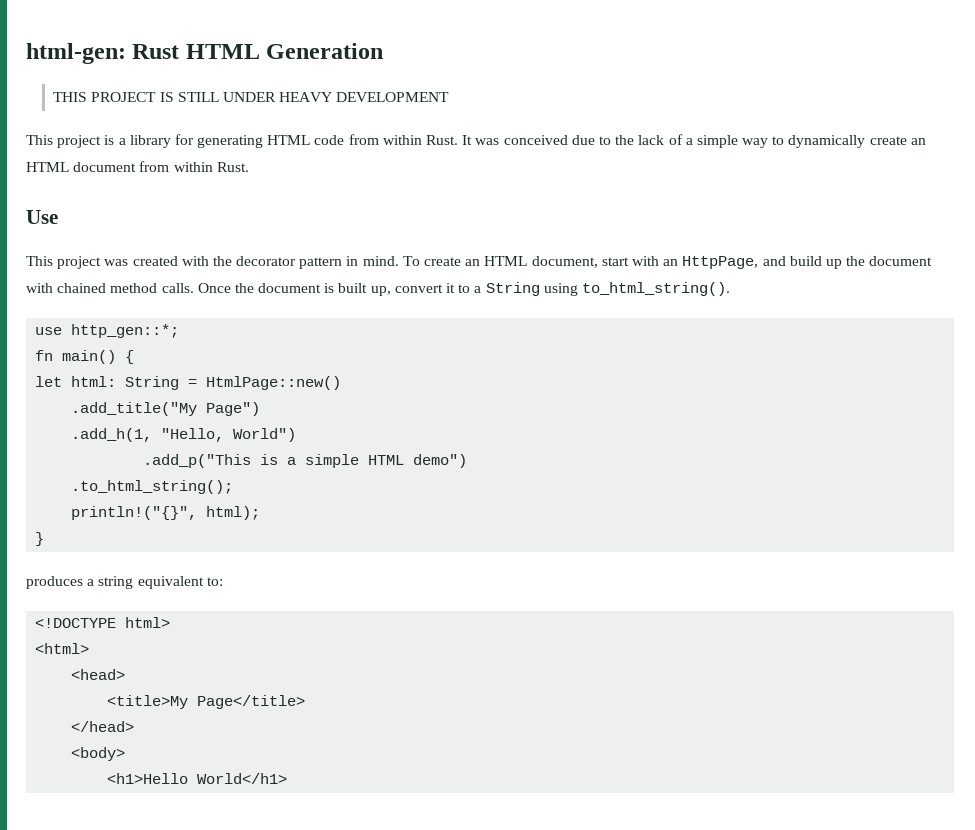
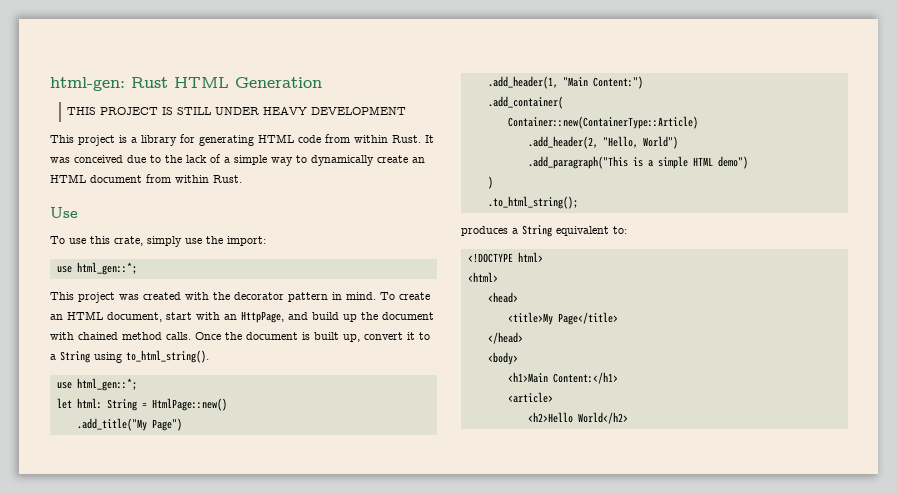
+ To use this crate, simply use the import:
+ use html_gen::*;
  Once the document is built up, convert it to a String using to_html_string().
- use http_gen::*;
- fn main() {
+ use html_gen::*;
- .add_h(1, "Hello, World")
+ .add_header(1, "Main Content:")
+ .add_container(
+ Container::new(ContainerType::Article)
+ .add_header(2, "Hello, World")
- .add_p("This is a simple HTML demo")
+ .add_paragraph("This is a simple HTML demo")
+ )
- println!("{}", html);
- }
- produces a string equivalent to:
+ produces a String equivalent to:
- <h1>Hello World</h1>
+ <h1>Main Content:</h1>
+ <article>
+ <h2>Hello World</h2>

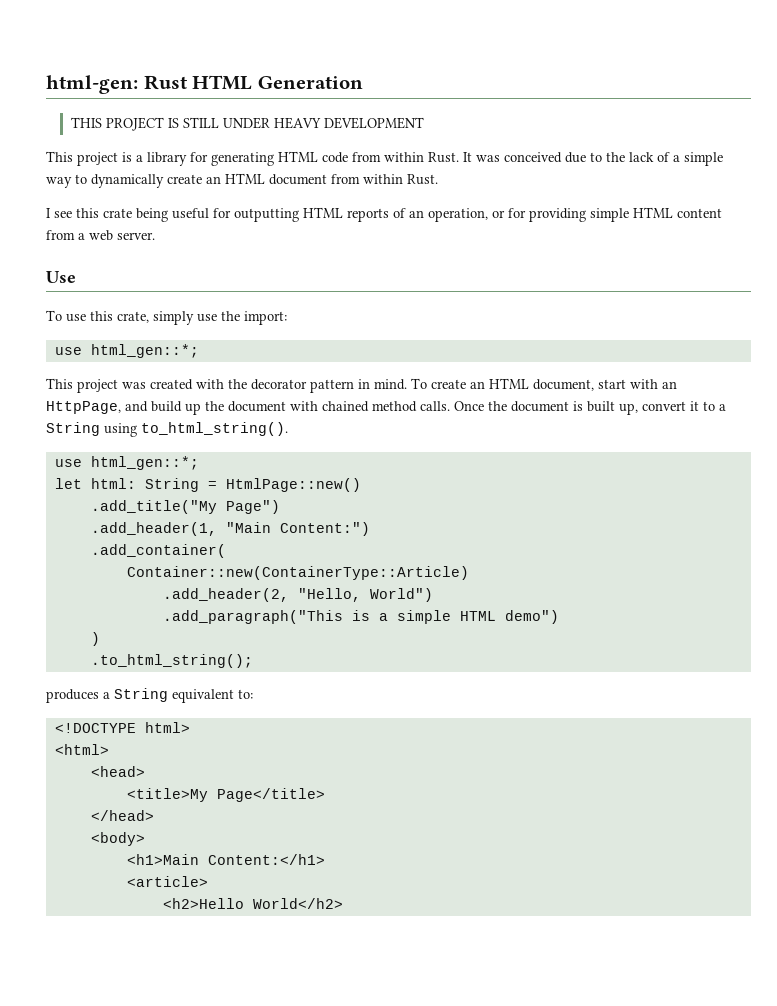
+ I see this crate being useful for outputting HTML reports of an operation, or for providing simple HTML content from a web server.

